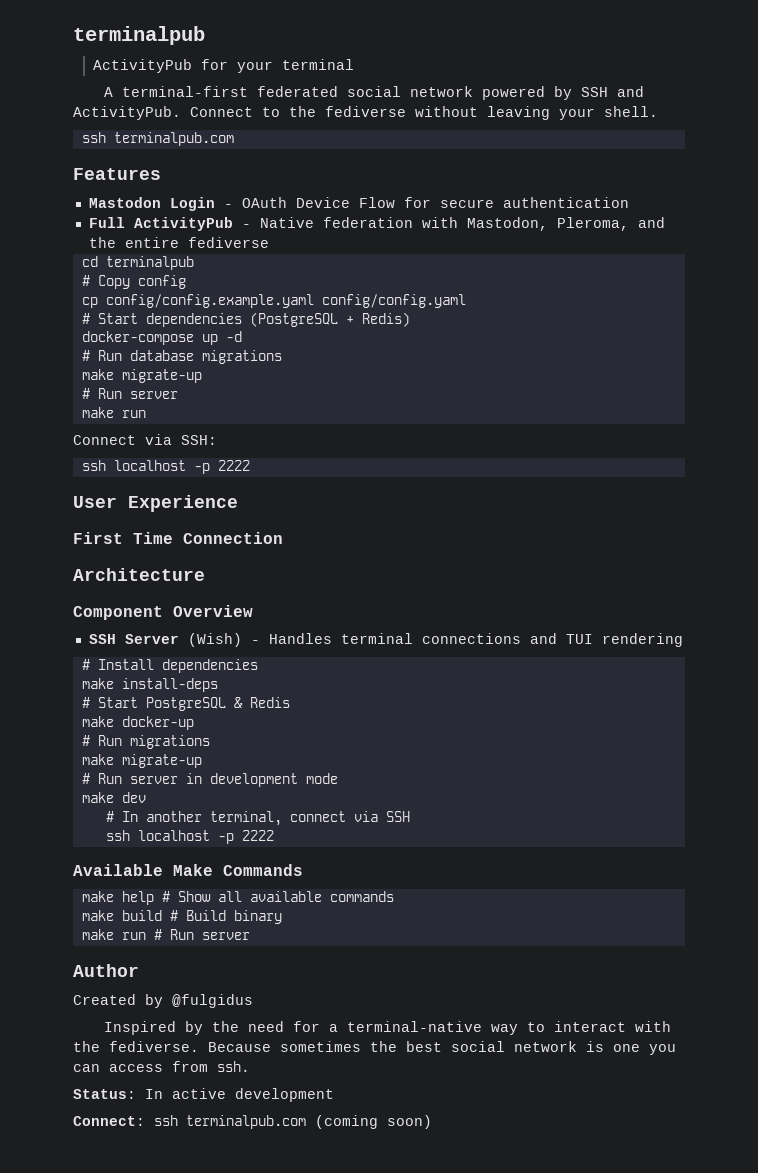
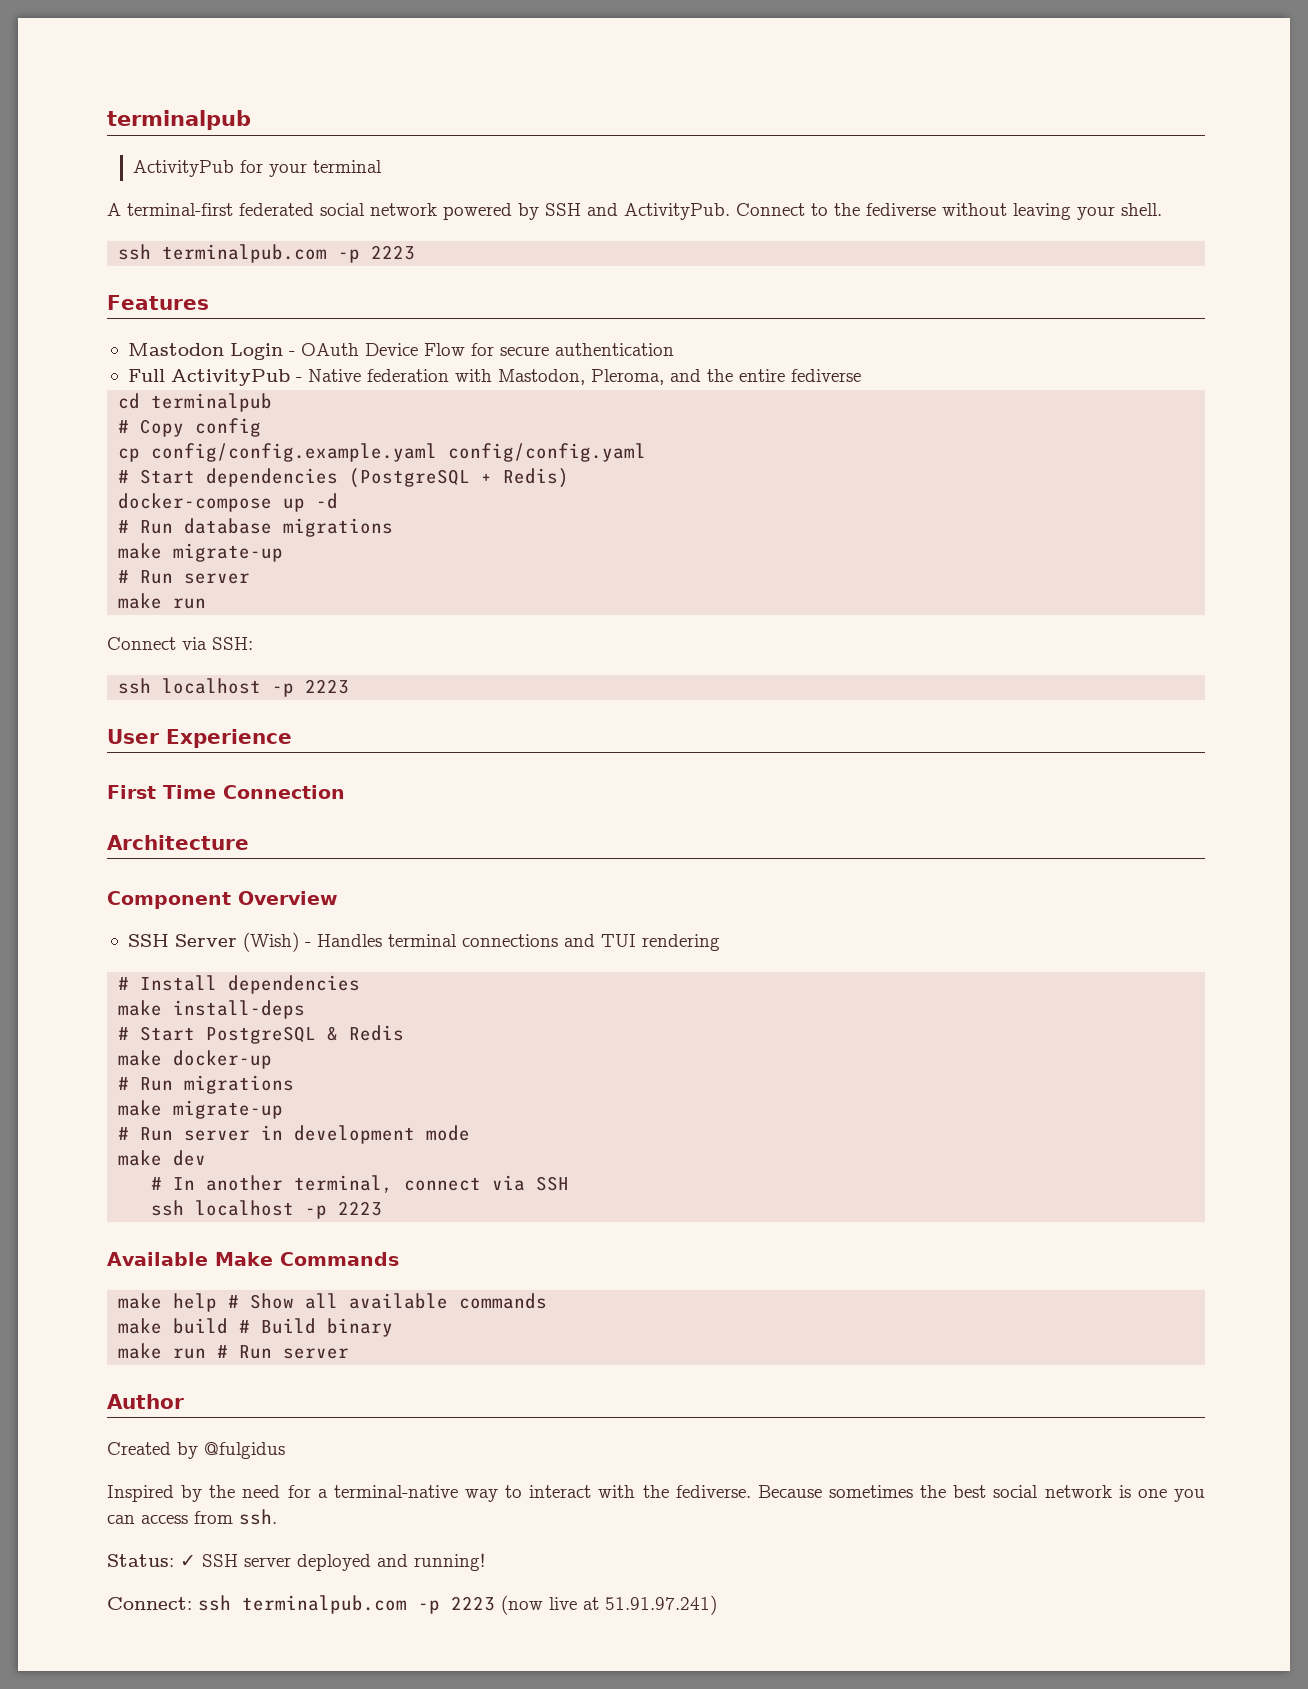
  Connect to the fediverse without leaving your shell.
- ssh terminalpub.com
+ ssh terminalpub.com -p 2223
  Connect via SSH:
- ssh localhost -p 2222
+ ssh localhost -p 2223
  # In another terminal, connect via SSH
- ssh localhost -p 2222
+ ssh localhost -p 2223
- Status: In active development
- Connect: ssh terminalpub.com (coming soon)
+ Status: ✓ SSH server deployed and running!
+ Connect: ssh terminalpub.com -p 2223 (now live at 51.91.97.241)

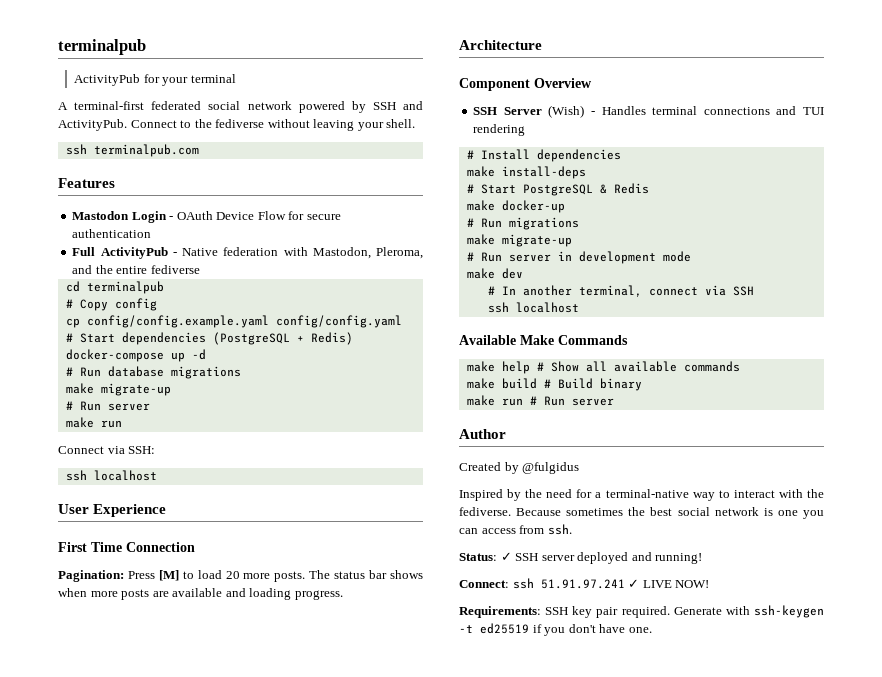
  Connect to the fediverse without leaving your shell.
- ssh terminalpub.com -p 2223
+ ssh terminalpub.com
  Connect via SSH:
- ssh localhost -p 2223
+ ssh localhost
+ Pagination: Press [M] to load 20 more posts. The status bar shows when more posts are available and loading progress.
  # In another terminal, connect via SSH
- ssh localhost -p 2223
+ ssh localhost
- Connect: ssh terminalpub.com -p 2223 (now live at 51.91.97.241)
+ Connect: ssh 51.91.97.241 ✓ LIVE NOW!
+ Requirements: SSH key pair required. Generate with ssh-keygen -t ed25519 if you don't have one.

